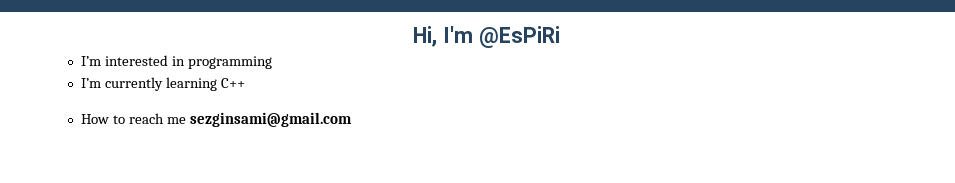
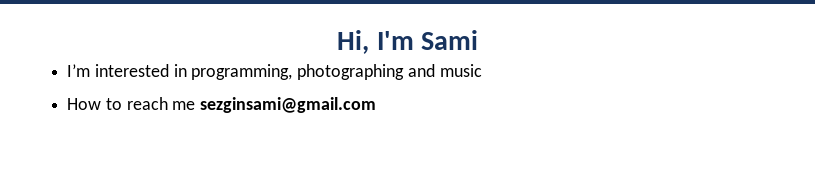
- Hi, I'm @EsPiRi
+ Hi, I'm Sami
- I’m interested in programming
- I’m currently learning C++
+ I’m interested in programming, photographing and music

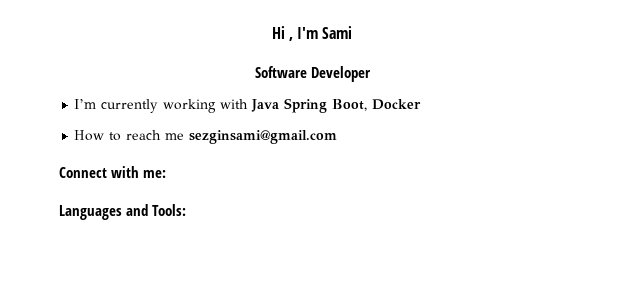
- Hi, I'm Sami
+ Hi , I'm Sami
- I’m interested in programming, photographing and music
+ Software Developer
+ I’m currently working with Java Spring Boot, Docker
+ Connect with me:
+ Languages and Tools:

